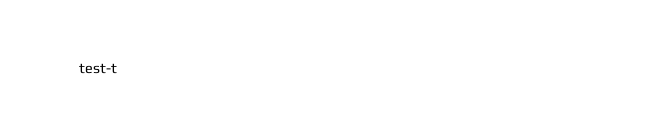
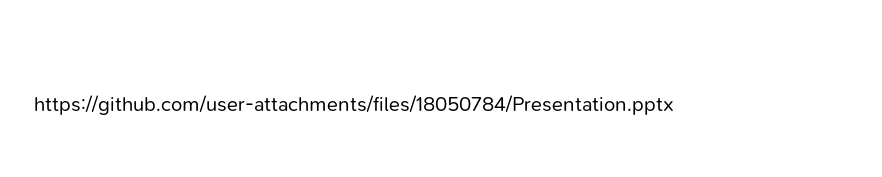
- test-t
+ https://github.com/user-attachments/files/18050784/Presentation.pptx

